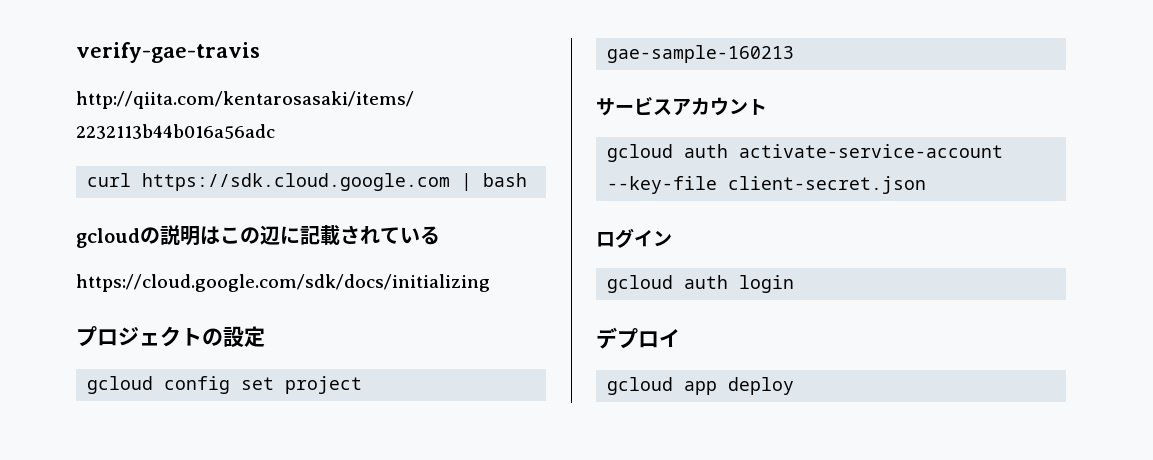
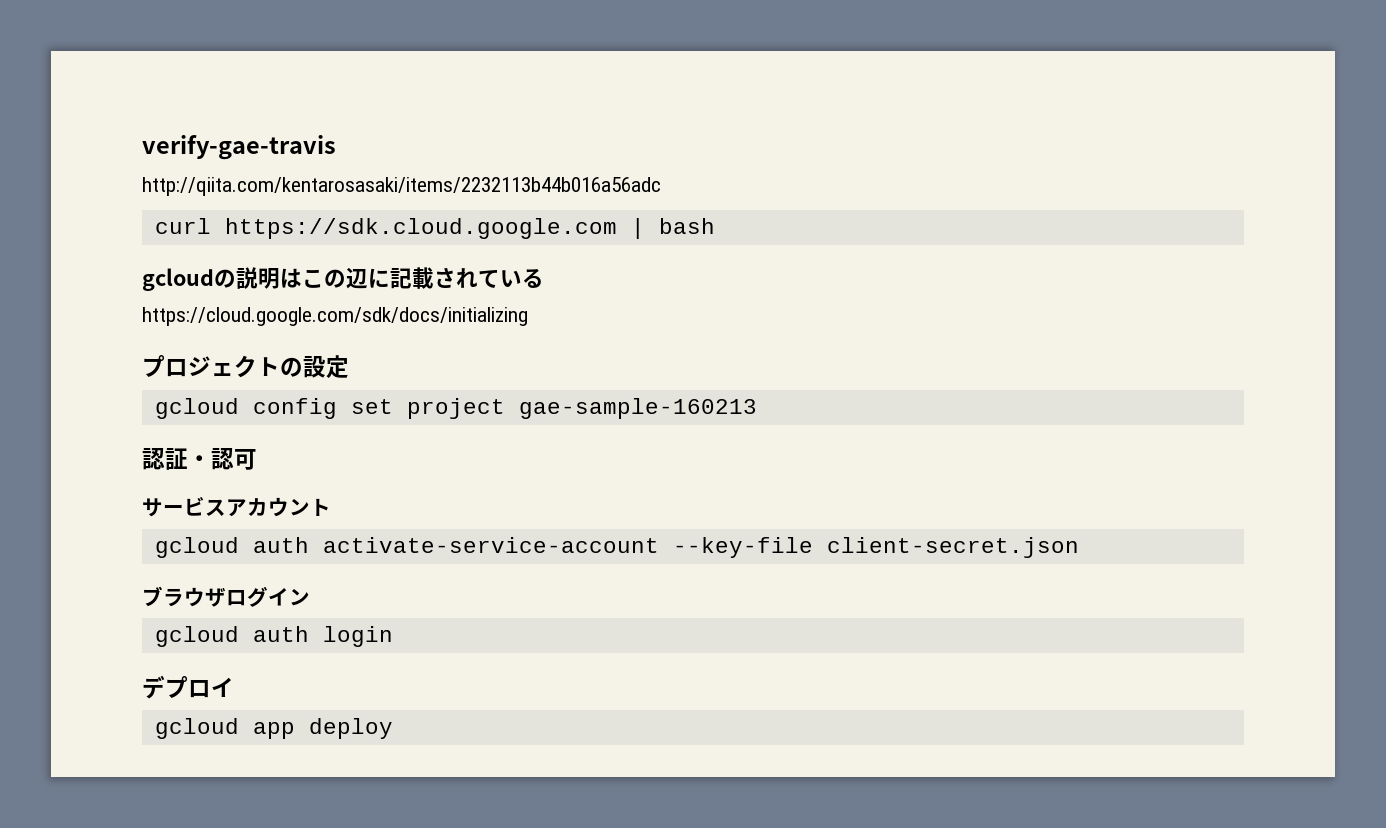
+ 認証・認可
- ログイン
+ ブラウザログイン

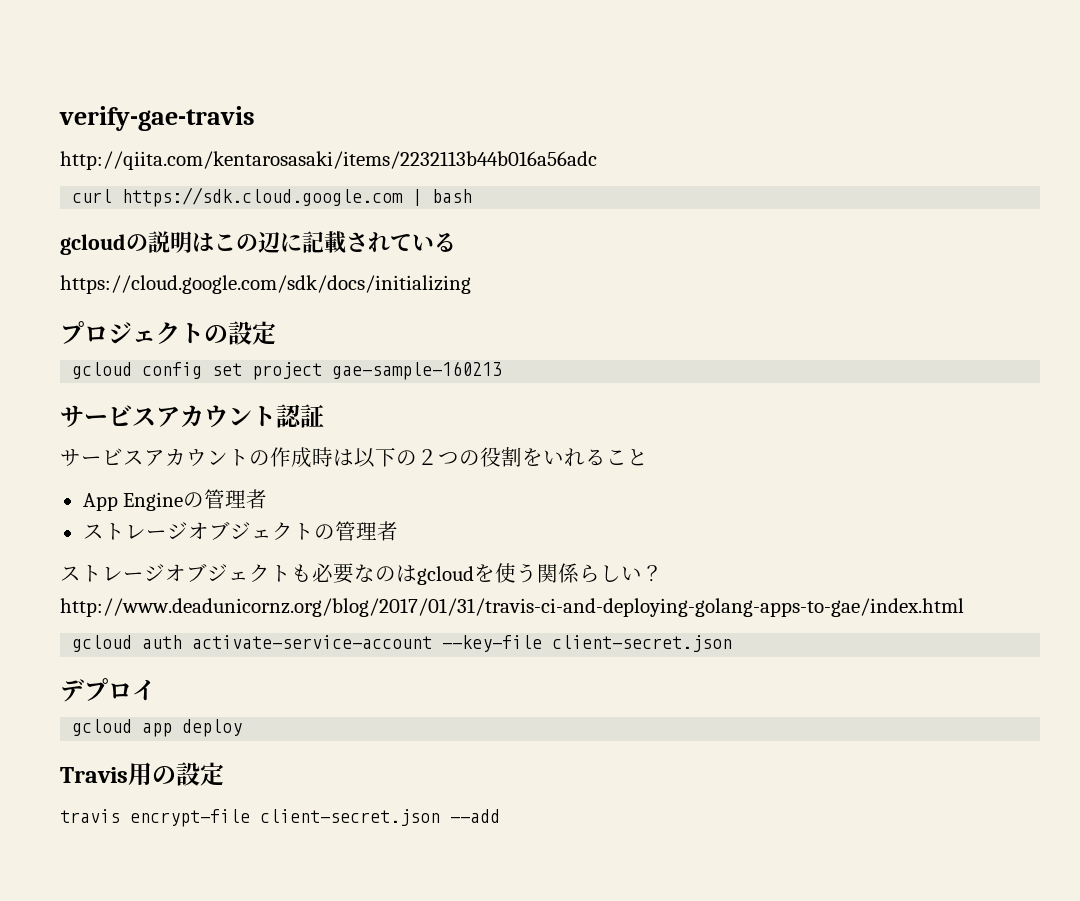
- 認証・認可
- サービスアカウント
+ サービスアカウント認証
+ サービスアカウントの作成時は以下の２つの役割をいれること
+ App Engineの管理者
+ ストレージオブジェクトの管理者
+ ストレージオブジェクトも必要なのはgcloudを使う関係らしい？http://www.deadunicornz.org/blog/2017/01/31/travis-ci-and-deploying-golang-apps-to-gae/index.html
- ブラウザログイン
- gcloud auth login
+ Travis用の設定
+ travis encrypt-file client-secret.json --add

